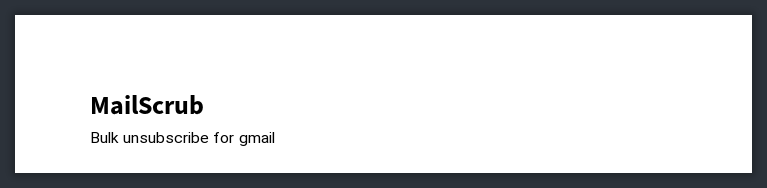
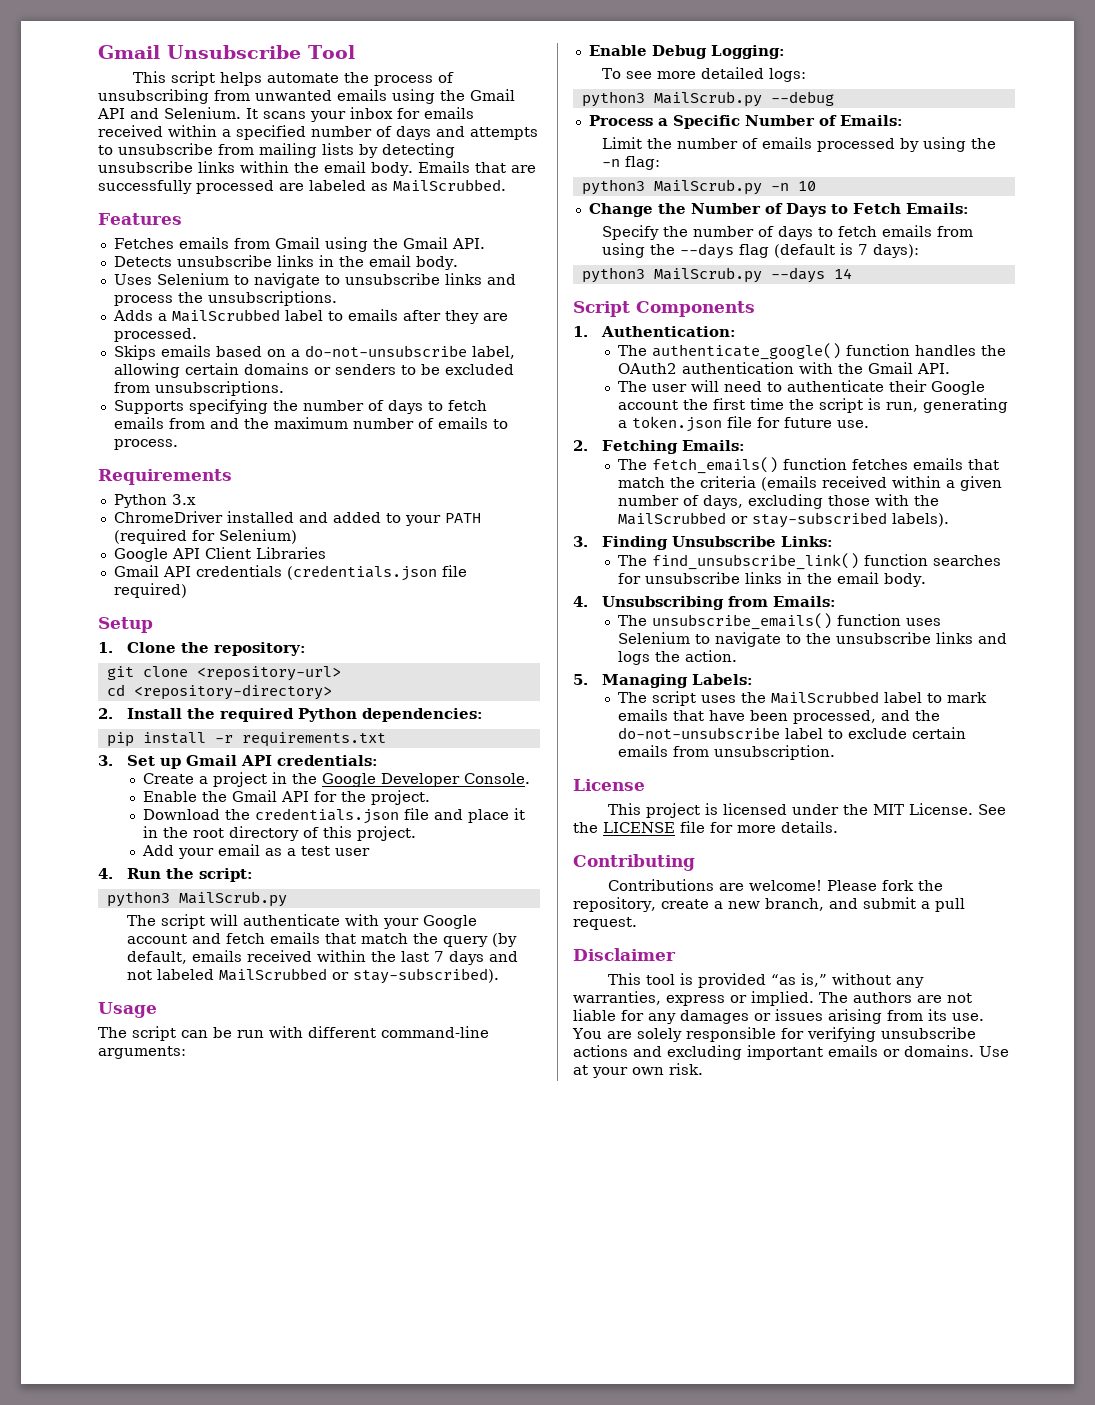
- MailScrub
- Bulk unsubscribe for gmail
+ Gmail Unsubscribe Tool
+ This script helps automate the process of unsubscribing from unwanted emails using the Gmail API and Selenium. It scans your inbox for emails received within a specified number of days and attempts to unsubscribe from mailing lists by detecting unsubscribe links within the email body. Emails that are successfully processed are labeled as MailScrubbed.
+ Features
+ Fetches emails from Gmail using the Gmail API.
+ Detects unsubscribe links in the email body.
+ Uses Selenium to navigate to unsubscribe links and process the unsubscriptions.
+ Adds a MailScrubbed label to emails after they are processed.
+ Skips emails based on a do-not-unsubscribe label, allowing certain domains or senders to be excluded from unsubscriptions.
+ Supports specifying the number of days to fetch emails from and the maximum number of emails to process.
+ Requirements
+ Python 3.x
+ ChromeDriver installed and added to your PATH (required for Selenium)
+ Google API Client Libraries
+ Gmail API credentials (credentials.json file required)
+ Setup
+ 1. Clone the repository:
+ git clone <repository-url>
+ cd <repository-directory>
+ 2. Install the required Python dependencies:
+ pip install -r requirements.txt
+ 3. Set up Gmail API credentials:
+ Create a project in the Google Developer Console.
+ Enable the Gmail API for the project.
+ Download the credentials.json file and place it in the root directory of this project.
+ Add your email as a test user
+ 4. Run the script:
+ python3 MailScrub.py
+ The script will authenticate with your Google account and fetch emails that match the query (by default, emails received within the last 7 days and not labeled MailScrubbed or stay-subscribed).
+ Usage
+ The script can be run with different command-line arguments:
+ Enable Debug Logging:
+ To see more detailed logs:
+ python3 MailScrub.py --debug
+ Process a Specific Number of Emails:
+ Limit the number of emails processed by using the -n flag:
+ python3 MailScrub.py -n 10
+ Change the Number of Days to Fetch Emails:
+ Specify the number of days to fetch emails from using the --days flag (default is 7 days):
+ python3 MailScrub.py --days 14
+ Script Components
+ 1. Authentication:
+ The authenticate_google() function handles the OAuth2 authentication with the Gmail API.
+ The user will need to authenticate their Google account the first time the script is run, generating a token.json file for future use.
+ 2. Fetching Emails:
+ The fetch_emails() function fetches emails that match the criteria (emails received within a given number of days, excluding those with the MailScrubbed or stay-subscribed labels).
+ 3. Finding Unsubscribe Links:
+ The find_unsubscribe_link() function searches for unsubscribe links in the email body.
+ 4. Unsubscribing from Emails:
+ The unsubscribe_emails() function uses Selenium to navigate to the unsubscribe links and logs the action.
+ 5. Managing Labels:
+ The script uses the MailScrubbed label to mark emails that have been processed, and the do-not-unsubscribe label to exclude certain emails from unsubscription.
+ License
+ This project is licensed under the MIT License. See the LICENSE file for more details.
+ Contributing
+ Contributions are welcome! Please fork the repository, create a new branch, and submit a pull request.
+ Disclaimer
+ This tool is provided “as is,” without any warranties, express or implied. The authors are not liable for any damages or issues arising from its use. You are solely responsible for verifying unsubscribe actions and excluding important emails or domains. Use at your own risk.

